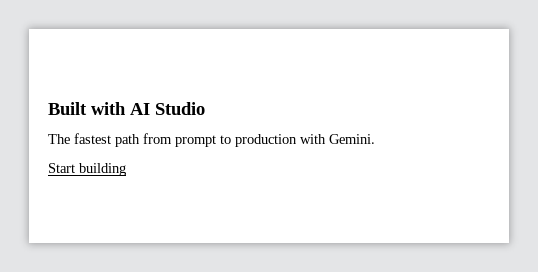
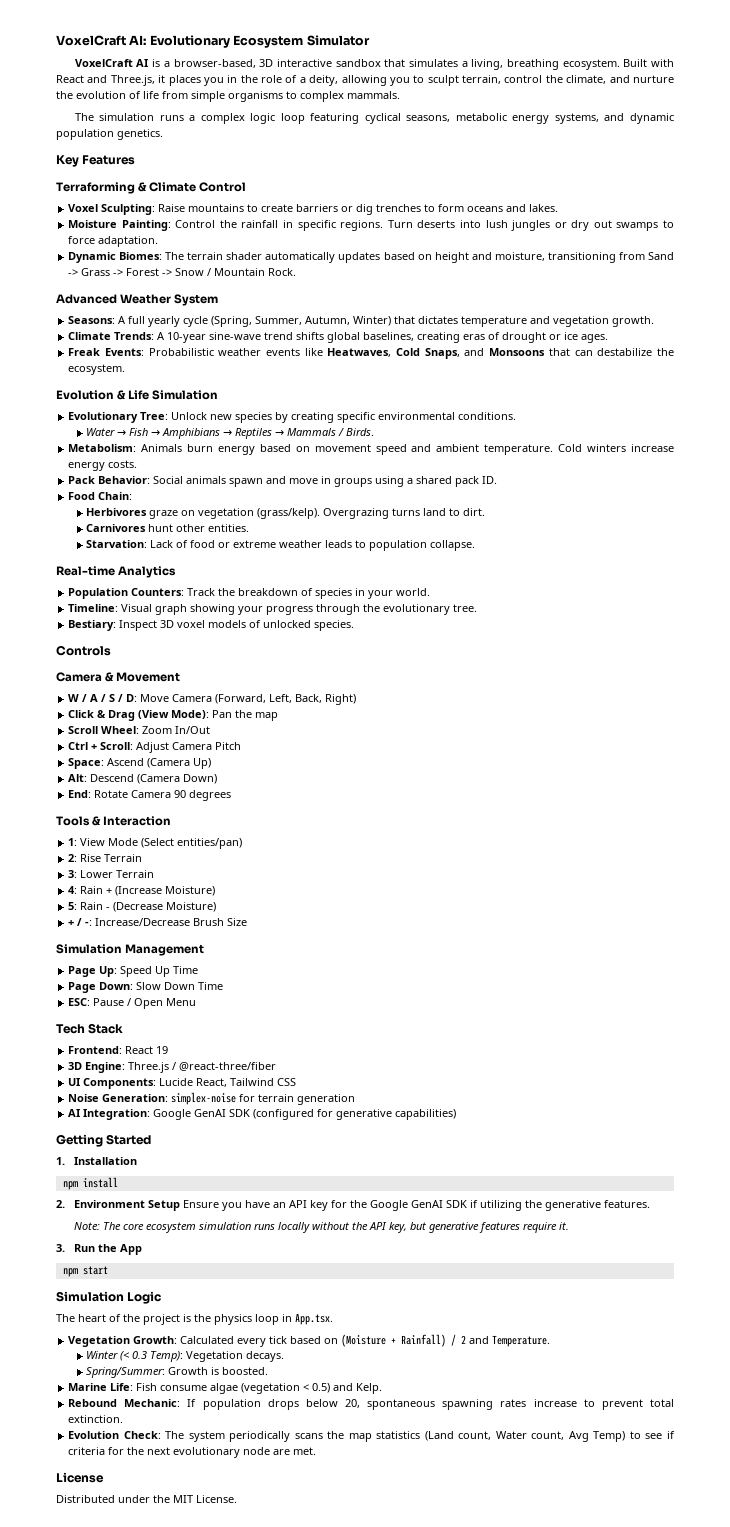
- Built with AI Studio
- The fastest path from prompt to production with Gemini.
- Start building
+ VoxelCraft AI: Evolutionary Ecosystem Simulator
+ VoxelCraft AI is a browser-based, 3D interactive sandbox that simulates a living, breathing ecosystem. Built with React and Three.js, it places you in the role of a deity, allowing you to sculpt terrain, control the climate, and nurture the evolution of life from simple organisms to complex mammals.
+ The simulation runs a complex logic loop featuring cyclical seasons, metabolic energy systems, and dynamic population genetics.
+ Key Features
+ Terraforming & Climate Control
+ Voxel Sculpting: Raise mountains to create barriers or dig trenches to form oceans and lakes.
+ Moisture Painting: Control the rainfall in specific regions. Turn deserts into lush jungles or dry out swamps to force adaptation.
+ Dynamic Biomes: The terrain shader automatically updates based on height and moisture, transitioning from Sand -> Grass -> Forest -> Snow / Mountain Rock.
+ Advanced Weather System
+ Seasons: A full yearly cycle (Spring, Summer, Autumn, Winter) that dictates temperature and vegetation growth.
+ Climate Trends: A 10-year sine-wave trend shifts global baselines, creating eras of drought or ice ages.
+ Freak Events: Probabilistic weather events like Heatwaves, Cold Snaps, and Monsoons that can destabilize the ecosystem.
+ Evolution & Life Simulation
+ Evolutionary Tree: Unlock new species by creating specific environmental conditions.
+ Water → Fish → Amphibians → Reptiles → Mammals / Birds.
+ Metabolism: Animals burn energy based on movement speed and ambient temperature. Cold winters increase energy costs.
+ Pack Behavior: Social animals spawn and move in groups using a shared pack ID.
+ Food Chain:
+ Herbivores graze on vegetation (grass/kelp). Overgrazing turns land to dirt.
+ Carnivores hunt other entities.
+ Starvation: Lack of food or extreme weather leads to population collapse.
+ Real-time Analytics
+ Population Counters: Track the breakdown of species in your world.
+ Timeline: Visual graph showing your progress through the evolutionary tree.
+ Bestiary: Inspect 3D voxel models of unlocked species.
+ Controls
+ Camera & Movement
+ W / A / S / D: Move Camera (Forward, Left, Back, Right)
+ Click & Drag (View Mode): Pan the map
+ Scroll Wheel: Zoom In/Out
+ Ctrl + Scroll: Adjust Camera Pitch
+ Space: Ascend (Camera Up)
+ Alt: Descend (Camera Down)
+ End: Rotate Camera 90 degrees
+ Tools & Interaction
+ 1: View Mode (Select entities/pan)
+ 2: Rise Terrain
+ 3: Lower Terrain
+ 4: Rain + (Increase Moisture)
+ 5: Rain - (Decrease Moisture)
+ + / -: Increase/Decrease Brush Size
+ Simulation Management
+ Page Up: Speed Up Time
+ Page Down: Slow Down Time
+ ESC: Pause / Open Menu
+ Tech Stack
+ Frontend: React 19
+ 3D Engine: Three.js / @react-three/fiber
+ UI Components: Lucide React, Tailwind CSS
+ Noise Generation: simplex-noise for terrain generation
+ AI Integration: Google GenAI SDK (configured for generative capabilities)
+ Getting Started
+ 1. Installation
+ npm install
+ 2. Environment Setup Ensure you have an API key for the Google GenAI SDK if utilizing the generative features.
+ Note: The core ecosystem simulation runs locally without the API key, but generative features require it.
+ 3. Run the App
+ npm start
+ Simulation Logic
+ The heart of the project is the physics loop in App.tsx.
+ Vegetation Growth: Calculated every tick based on (Moisture + Rainfall) / 2 and Temperature.
+ Winter (< 0.3 Temp): Vegetation decays.
+ Spring/Summer: Growth is boosted.
+ Marine Life: Fish consume algae (vegetation < 0.5) and Kelp.
+ Rebound Mechanic: If population drops below 20, spontaneous spawning rates increase to prevent total extinction.
+ Evolution Check: The system periodically scans the map statistics (Land count, Water count, Avg Temp) to see if criteria for the next evolutionary node are met.
+ License
+ Distributed under the MIT License.

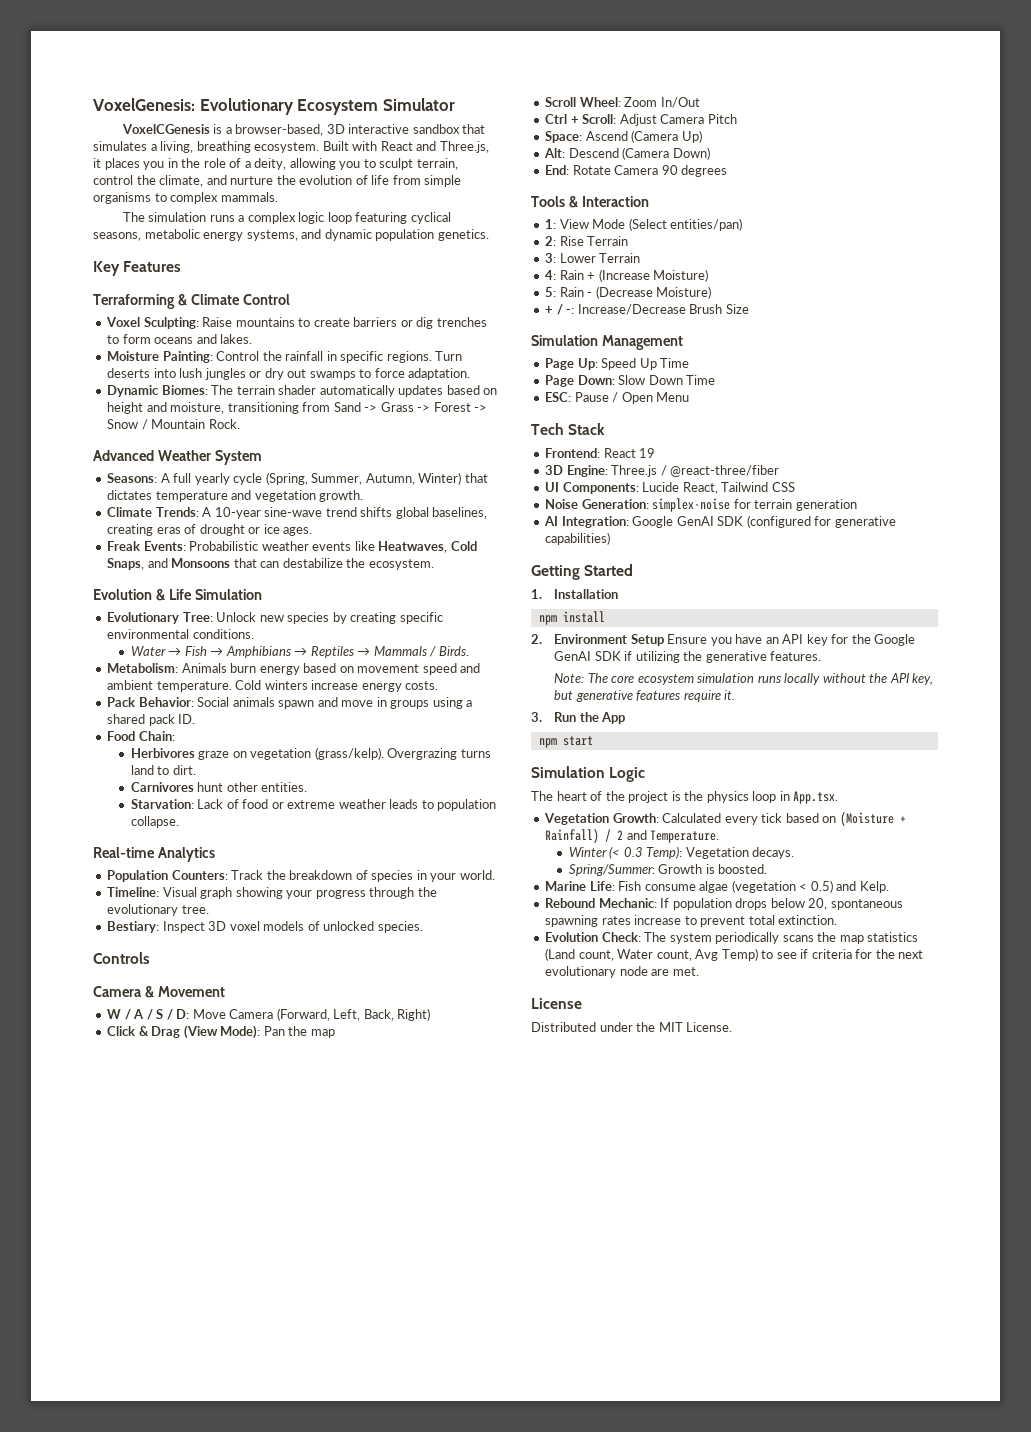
- VoxelCraft AI: Evolutionary Ecosystem Simulator
+ VoxelGenesis: Evolutionary Ecosystem Simulator
- VoxelCraft AI is a browser-based, 3D interactive sandbox that simulates a living, breathing ecosystem.
+ VoxelCGenesis is a browser-based, 3D interactive sandbox that simulates a living, breathing ecosystem.

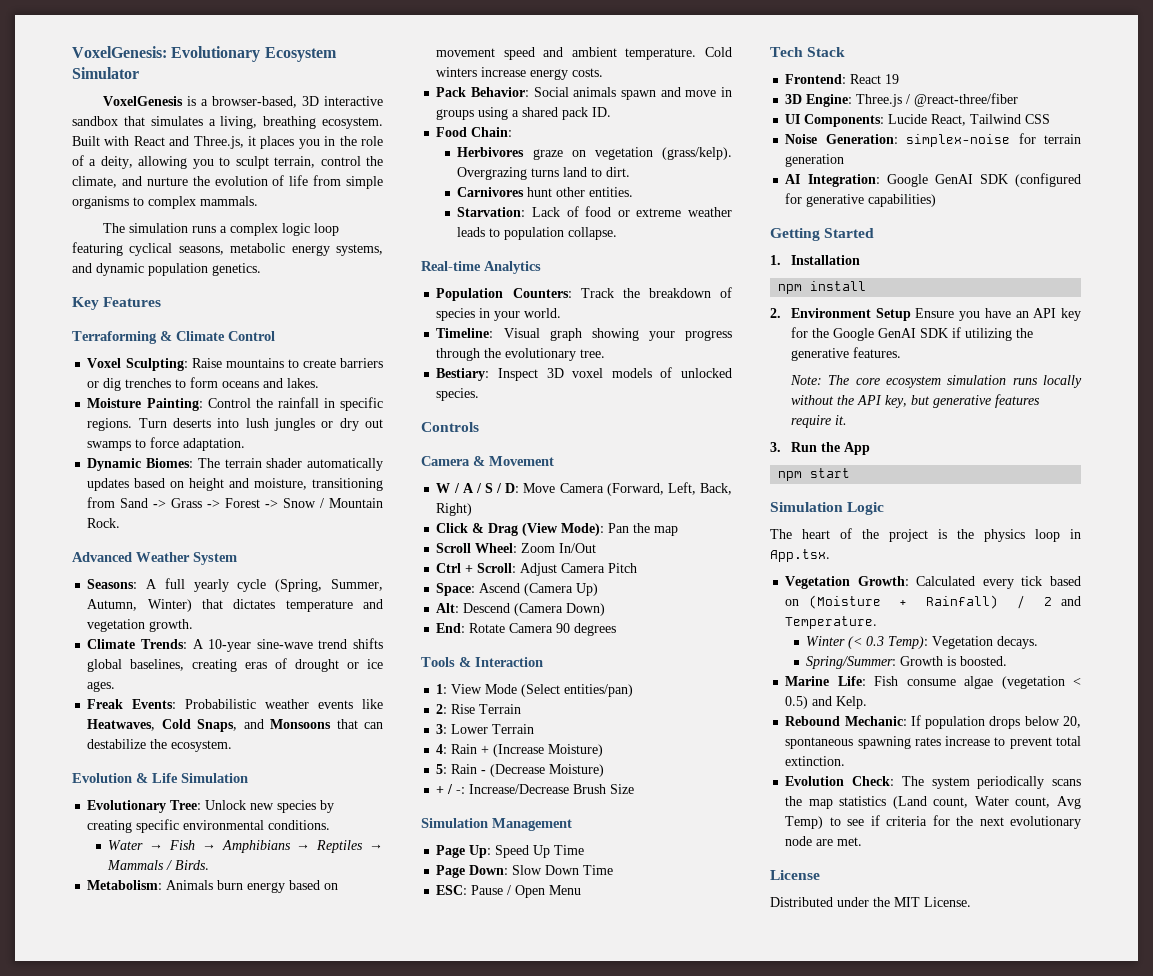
- VoxelCGenesis is a browser-based, 3D interactive sandbox that simulates a living, breathing ecosystem.
+ VoxelGenesis is a browser-based, 3D interactive sandbox that simulates a living, breathing ecosystem.

